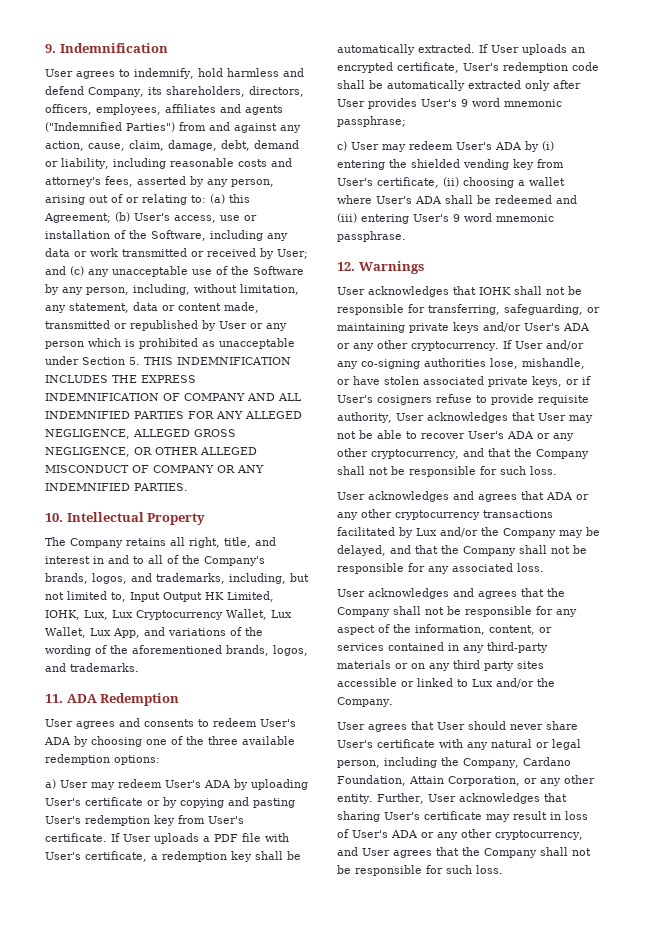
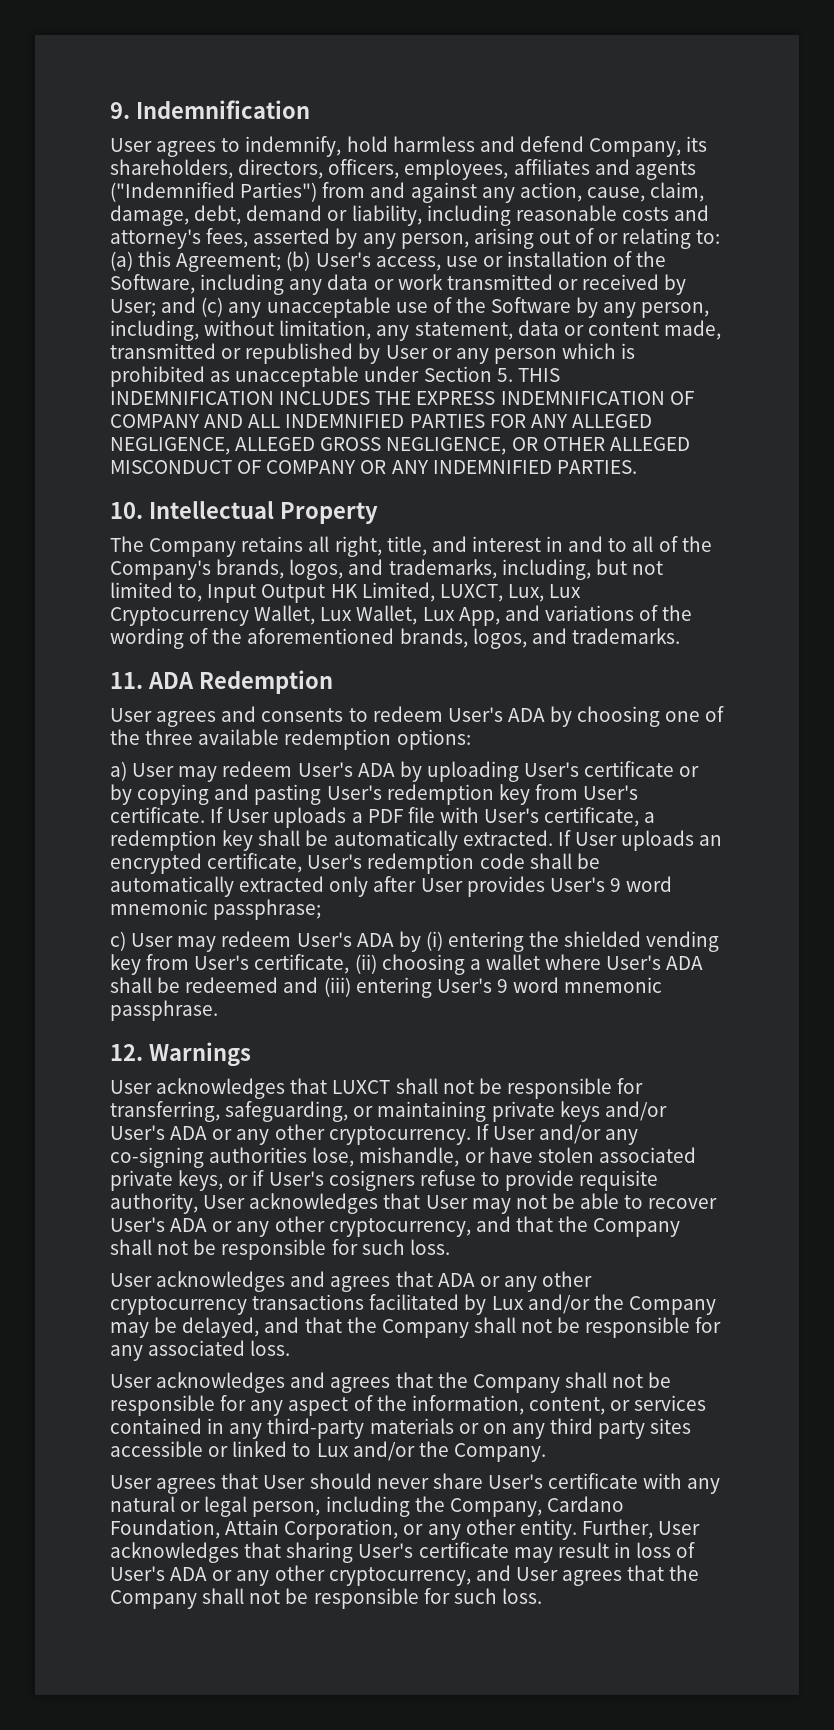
- The Company retains all right, title, and interest in and to all of the Company's brands, logos, and trademarks, including, but not limited to, Input Output HK Limited, IOHK, Lux, Lux Cryptocurrency Wallet, Lux Wallet, Lux App, and variations of the wording of the aforementioned brands, logos, and trademarks.
+ The Company retains all right, title, and interest in and to all of the Company's brands, logos, and trademarks, including, but not limited to, Input Output HK Limited, LUXCT, Lux, Lux Cryptocurrency Wallet, Lux Wallet, Lux App, and variations of the wording of the aforementioned brands, logos, and trademarks.
- User acknowledges that IOHK shall not be responsible for transferring, safeguarding, or maintaining private keys and/or User's ADA or any other cryptocurrency.
+ User acknowledges that LUXCT shall not be responsible for transferring, safeguarding, or maintaining private keys and/or User's ADA or any other cryptocurrency.

